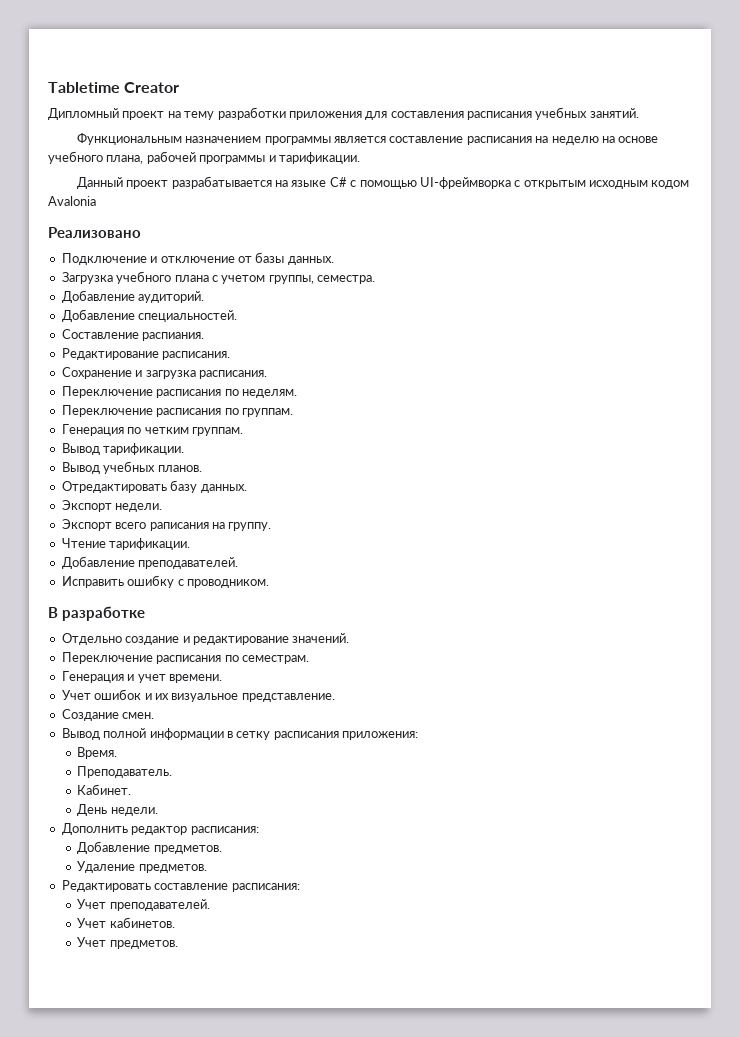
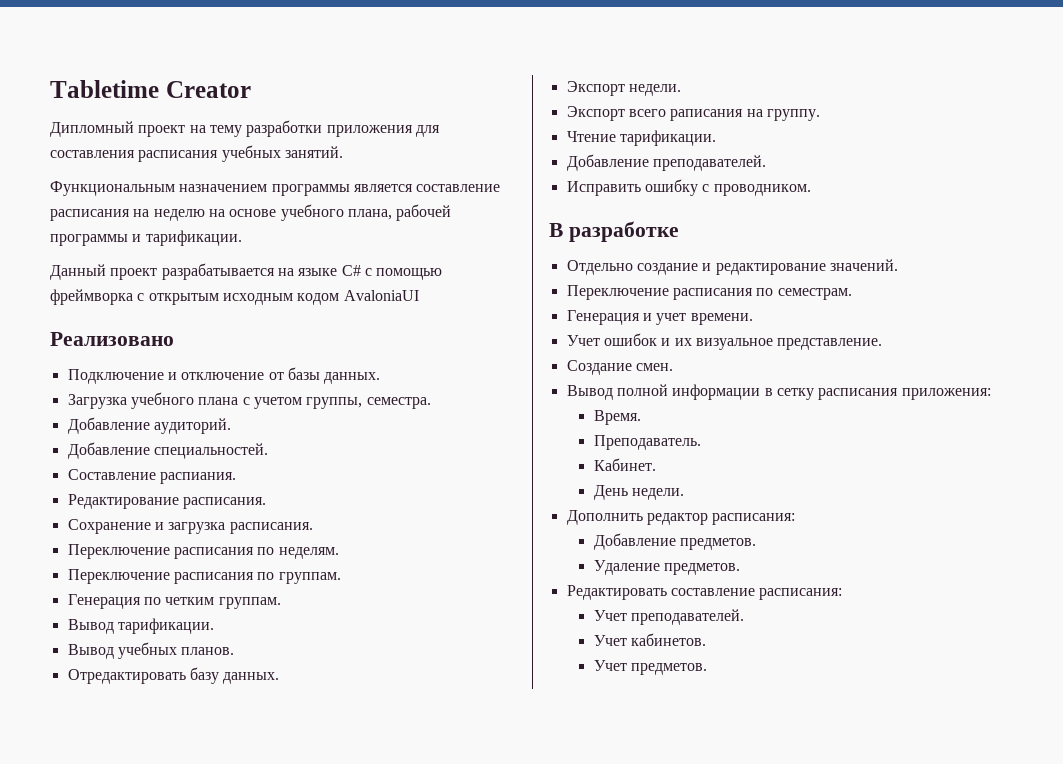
- Данный проект разрабатывается на языке C# с помощью UI-фреймворка с открытым исходным кодом Avalonia
+ Данный проект разрабатывается на языке C# с помощью фреймворка с открытым исходным кодом AvaloniaUI

